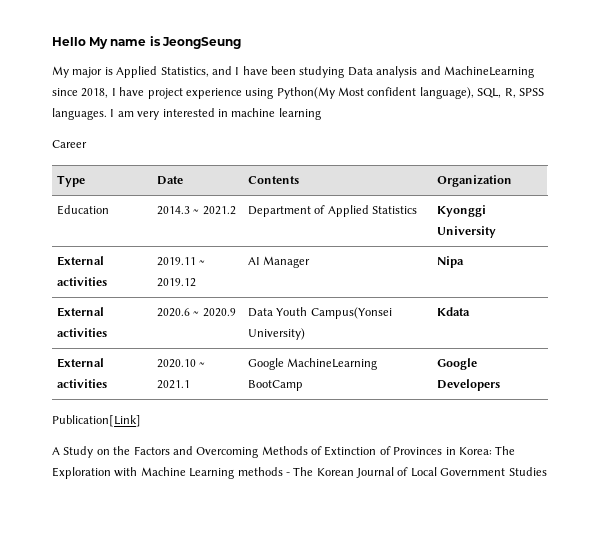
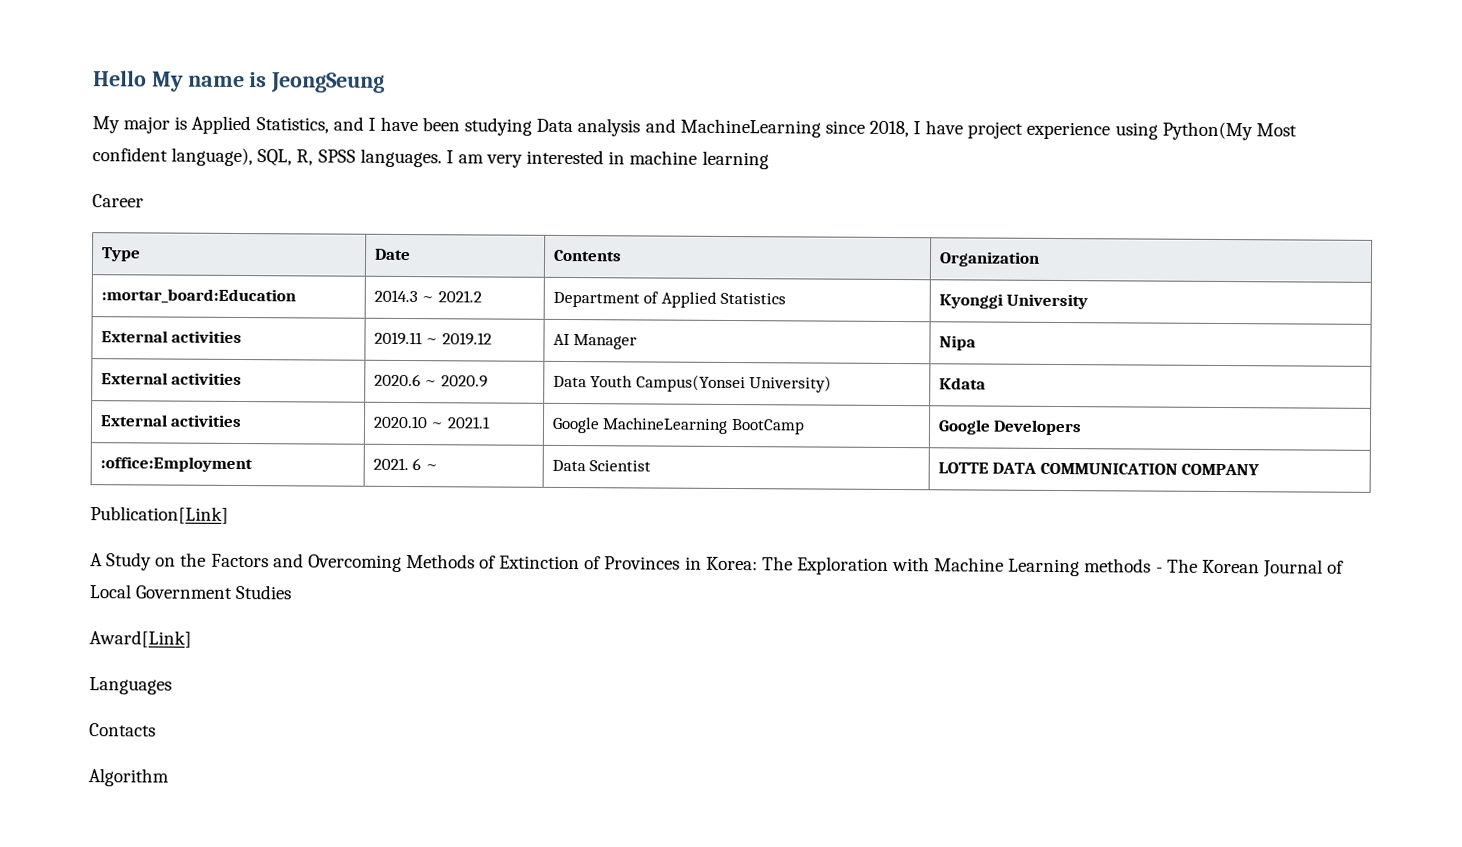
- Education | 2014.3 ~ 2021.2 | Department of Applied Statistics | Kyonggi University
+ :mortar_board:Education | 2014.3 ~ 2021.2 | Department of Applied Statistics | Kyonggi University
+ :office:Employment | 2021. 6 ~ | Data Scientist | LOTTE DATA COMMUNICATION COMPANY
+ Award[Link]
+ Languages
+ Contacts
+ Algorithm

